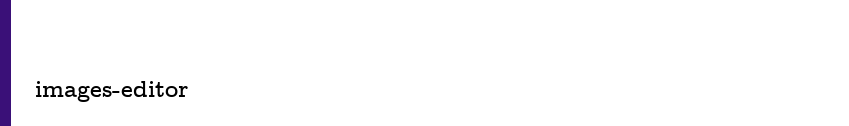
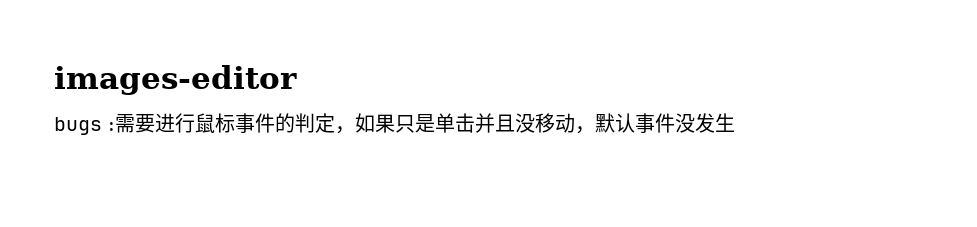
+ bugs :需要进行鼠标事件的判定，如果只是单击并且没移动，默认事件没发生

